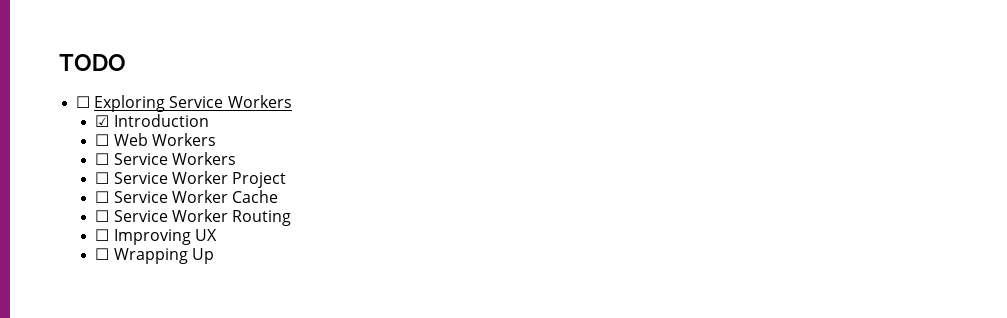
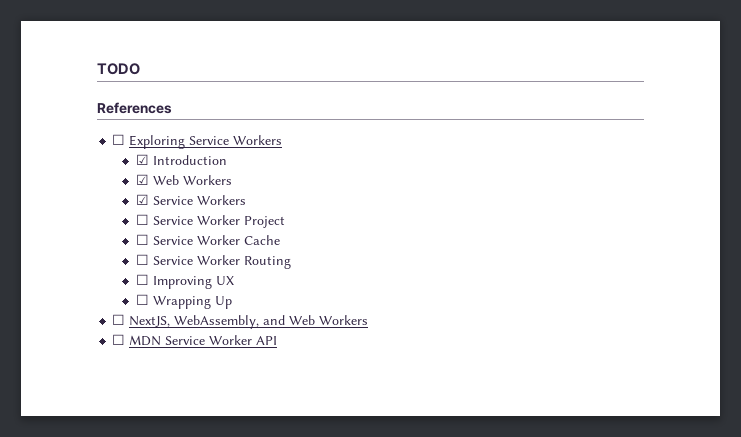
+ References
- ☐ Web Workers
- ☐ Service Workers
+ ☑ Web Workers
+ ☑ Service Workers
+ ☐ NextJS, WebAssembly, and Web Workers
+ ☐ MDN Service Worker API

